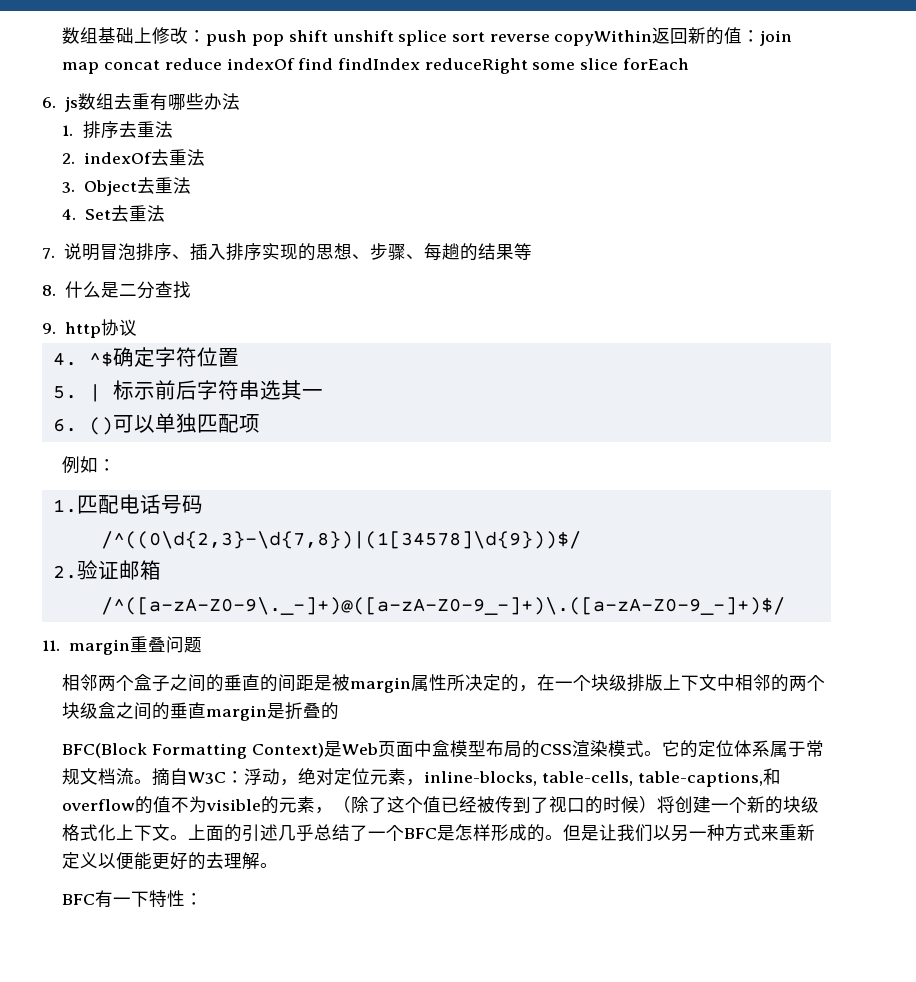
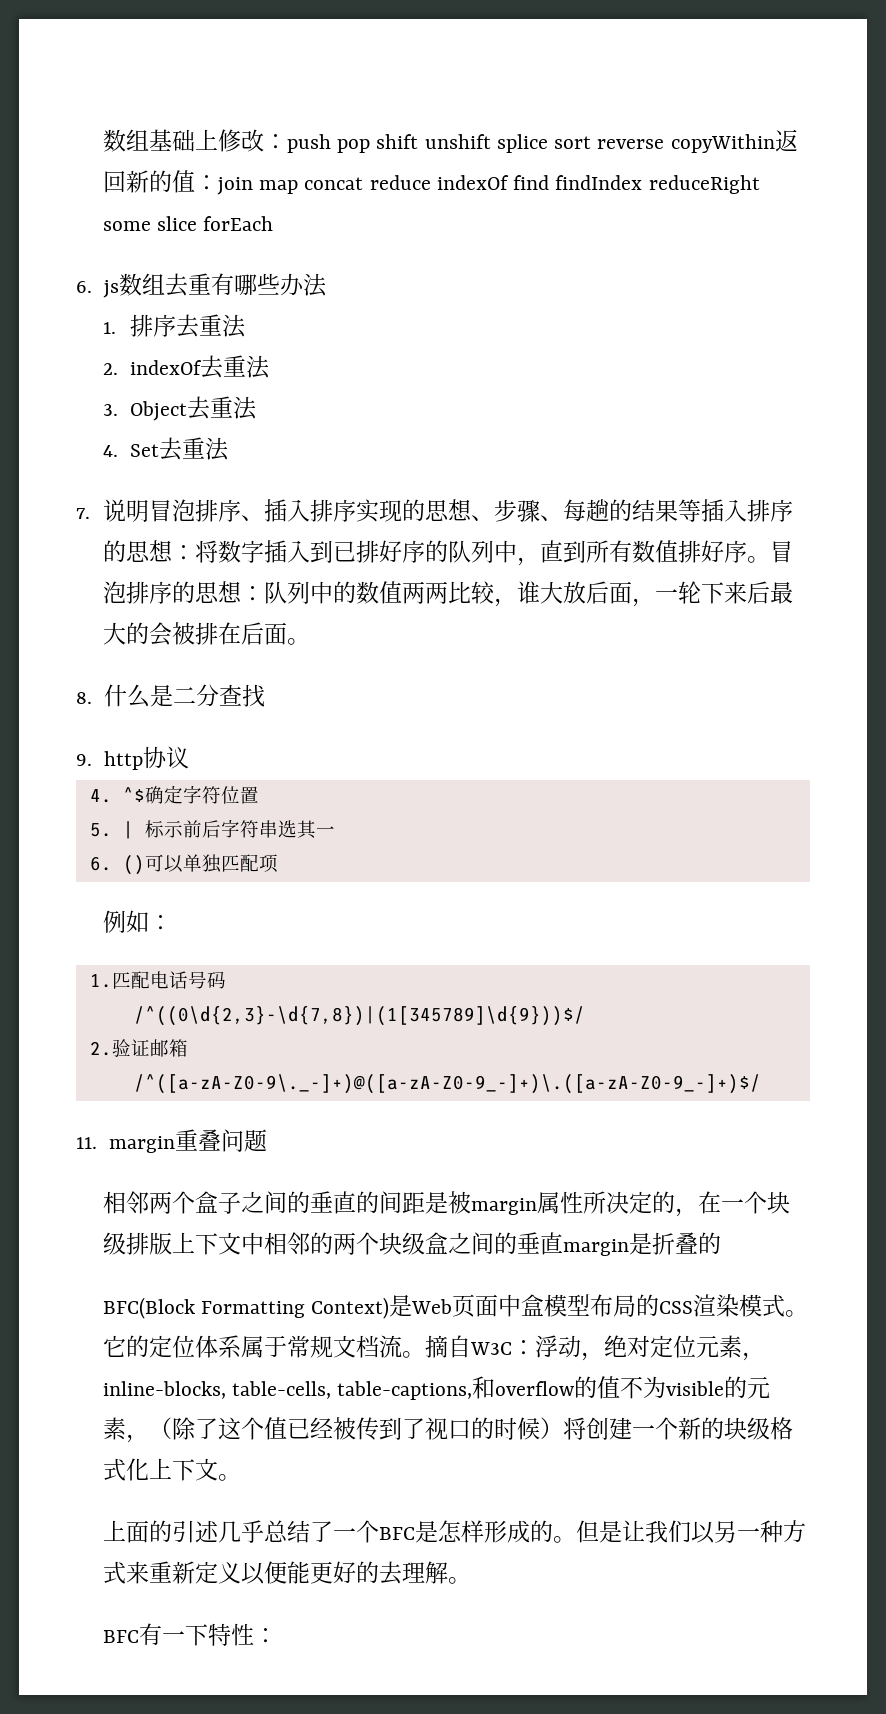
- 7.说明冒泡排序、插入排序实现的思想、步骤、每趟的结果等
+ 7.说明冒泡排序、插入排序实现的思想、步骤、每趟的结果等插入排序的思想：将数字插入到已排好序的队列中，直到所有数值排好序。冒泡排序的思想：队列中的数值两两比较，谁大放后面，一轮下来后最大的会被排在后面。
- /^((0\d{2,3}-\d{7,8})|(1[34578]\d{9}))$/
+ /^((0\d{2,3}-\d{7,8})|(1[345789]\d{9}))$/
- 摘自W3C：浮动，绝对定位元素，inline-blocks, table-cells, table-captions,和overflow的值不为visible的元素，（除了这个值已经被传到了视口的时候）将创建一个新的块级格式化上下文。上面的引述几乎总结了一个BFC是怎样形成的。
+ 摘自W3C：浮动，绝对定位元素，inline-blocks, table-cells, table-captions,和overflow的值不为visible的元素，（除了这个值已经被传到了视口的时候）将创建一个新的块级格式化上下文。
+ 上面的引述几乎总结了一个BFC是怎样形成的。

